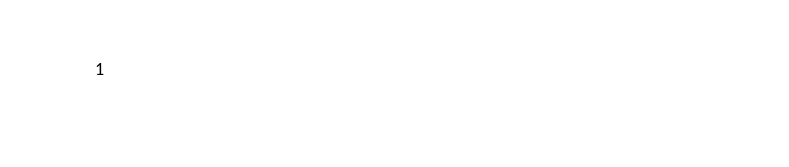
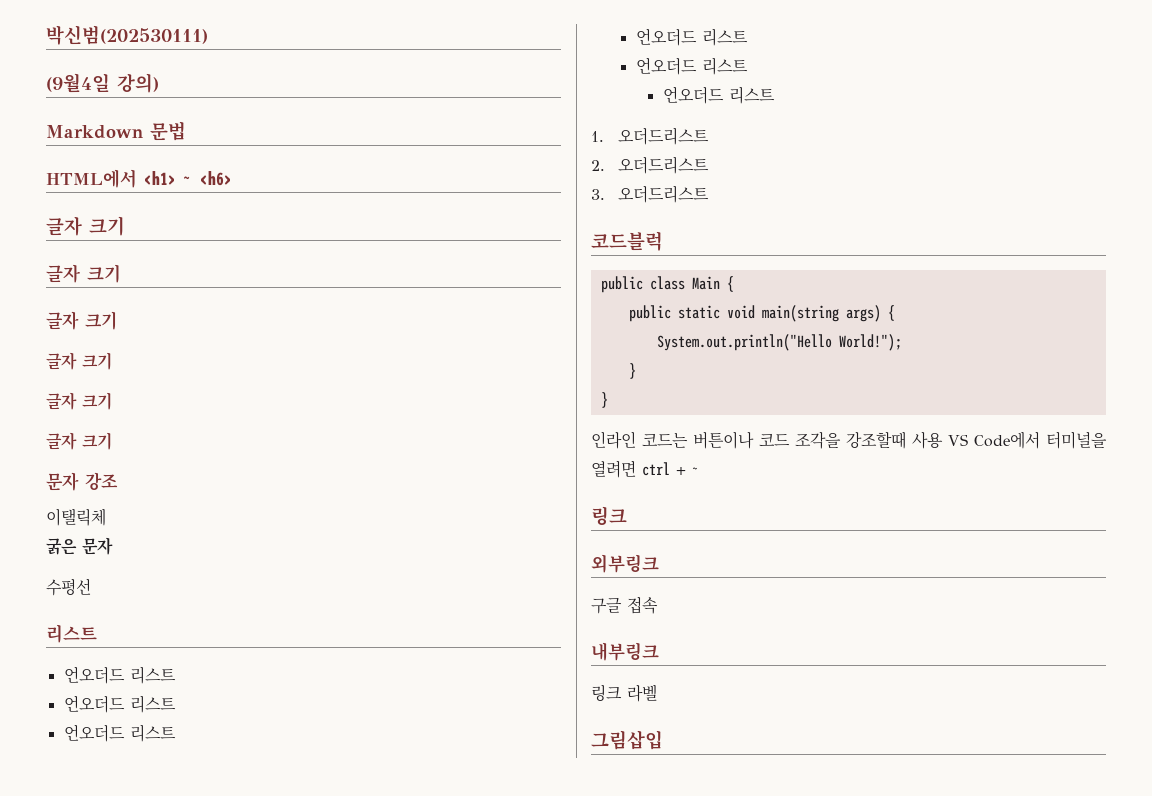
- 1
+ 박신범(202530111)
+ (9월4일 강의)
+ Markdown 문법
+ HTML에서 <h1> ~ <h6>
+ 글자 크기
+ 글자 크기
+ 글자 크기
+ 글자 크기
+ 글자 크기
+ 글자 크기
+ 문자 강조
+ 이탤릭체
+ 굵은 문자
+ 수평선
+ 리스트
+ 언오더드 리스트
+ 언오더드 리스트
+ 언오더드 리스트
+ 언오더드 리스트
+ 언오더드 리스트
+ 언오더드 리스트
+ 1. 오더드리스트
+ 2. 오더드리스트
+ 3. 오더드리스트
+ 코드블럭
+ public class Main {
+ public static void main(string args) {
+ System.out.println("Hello World!");
+ }
+ }
+ 인라인 코드는 버튼이나 코드 조각을 강조할때 사용 VS Code에서 터미널을 열려면 ctrl + ~
+ 링크
+ 외부링크
+ 구글 접속
+ 내부링크
+ 링크 라벨
+ 그림삽입

